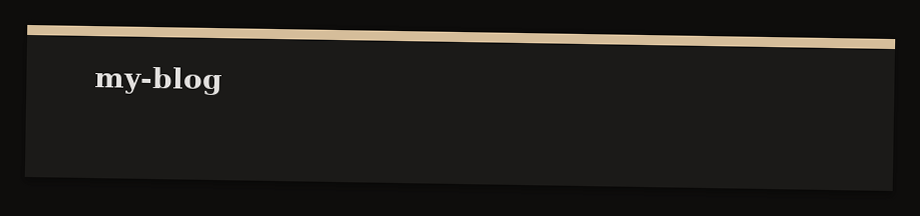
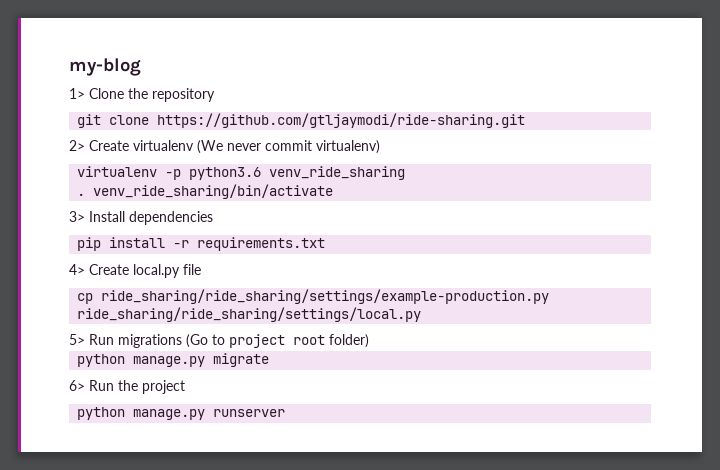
+ 1> Clone the repository
+ git clone https://github.com/gtljaymodi/ride-sharing.git
+ 2> Create virtualenv (We never commit virtualenv)
+ virtualenv -p python3.6 venv_ride_sharing
+ . venv_ride_sharing/bin/activate
+ 3> Install dependencies
+ pip install -r requirements.txt
+ 4> Create local.py file
+ cp ride_sharing/ride_sharing/settings/example-production.py ride_sharing/ride_sharing/settings/local.py
+ 5> Run migrations (Go to project root folder)
+ python manage.py migrate
+ 6> Run the project
+ python manage.py runserver

